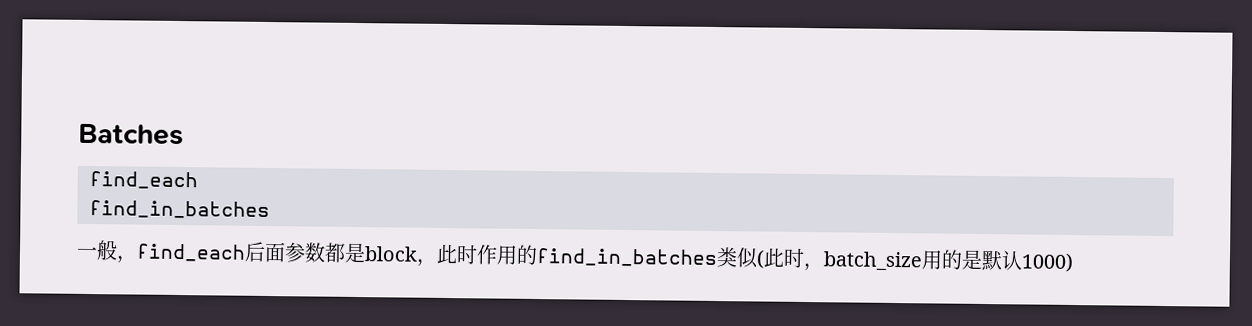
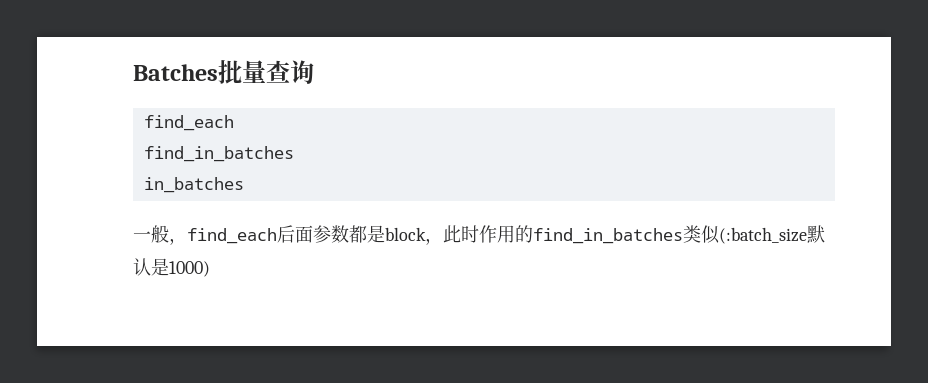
- Batches
+ Batches批量查询
+ in_batches
- 一般，find_each后面参数都是block，此时作用的find_in_batches类似(此时，batch_size用的是默认1000)
+ 一般，find_each后面参数都是block，此时作用的find_in_batches类似(:batch_size默认是1000)

